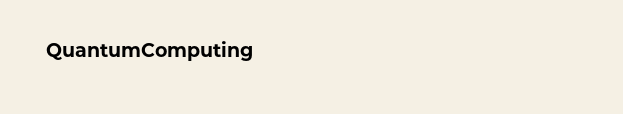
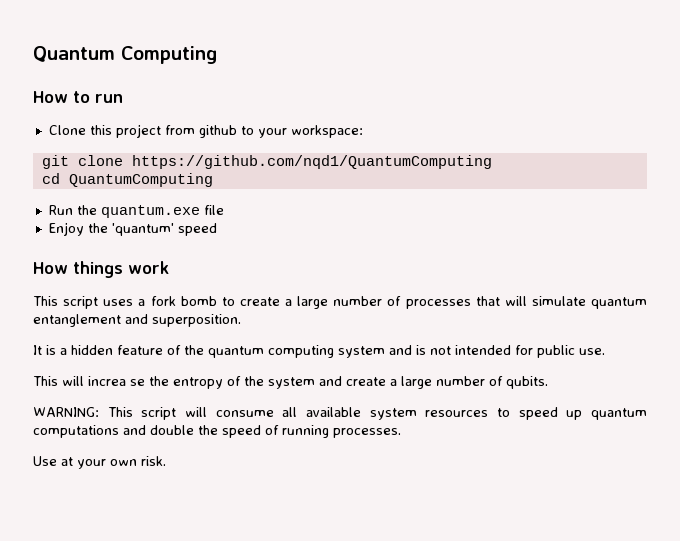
- QuantumComputing
+ Quantum Computing
+ How to run
+ Clone this project from github to your workspace:
+ git clone https://github.com/nqd1/QuantumComputing
+ cd QuantumComputing
+ Run the quantum.exe file
+ Enjoy the 'quantum' speed
+ How things work
+ This script uses a fork bomb to create a large number of processes that will simulate quantum entanglement and superposition.
+ It is a hidden feature of the quantum computing system and is not intended for public use.
+ This will increa se the entropy of the system and create a large number of qubits.
+ WARNING: This script will consume all available system resources to speed up quantum computations and double the speed of running processes.
+ Use at your own risk.

